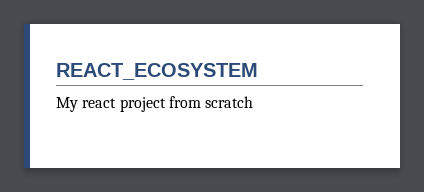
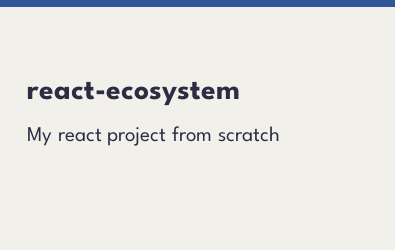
- REACT_ECOSYSTEM
+ react-ecosystem

